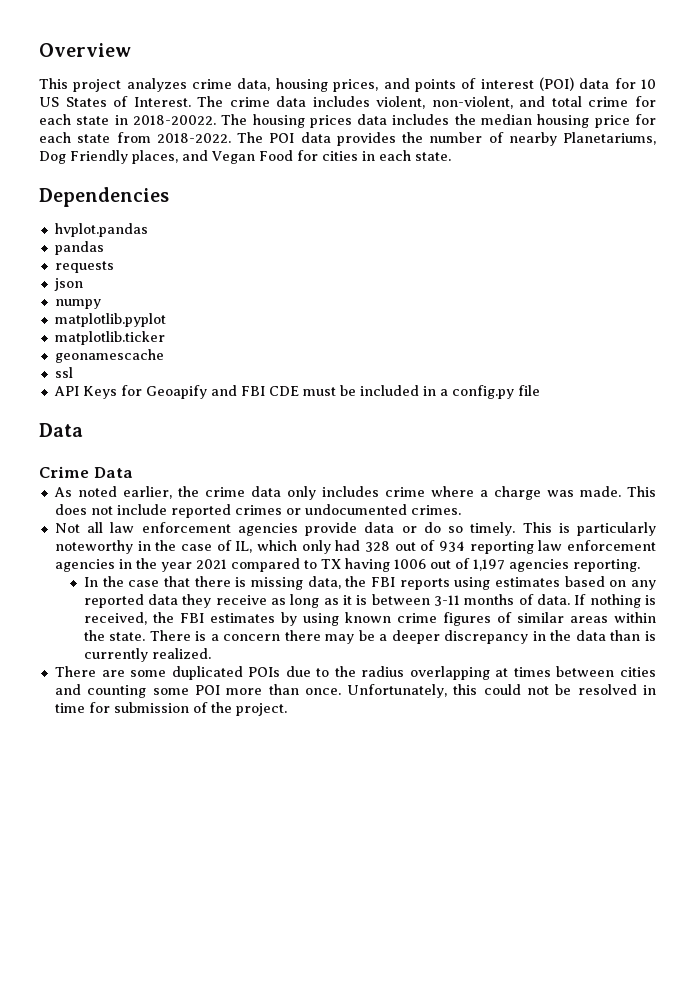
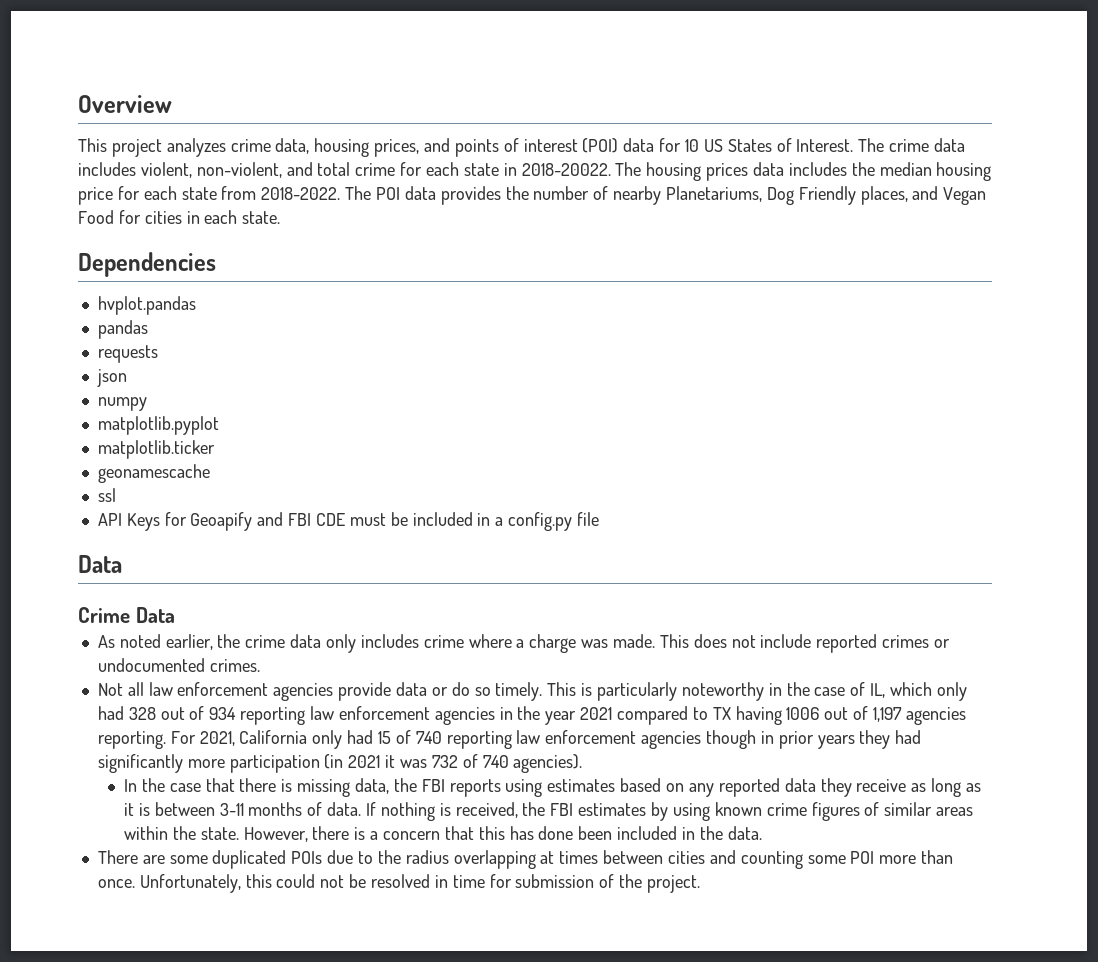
+ For 2021, California only had 15 of 740 reporting law enforcement agencies though in prior years they had significantly more participation (in 2021 it was 732 of 740 agencies).
- There is a concern there may be a deeper discrepancy in the data than is currently realized.
+ However, there is a concern that this has done been included in the data.

